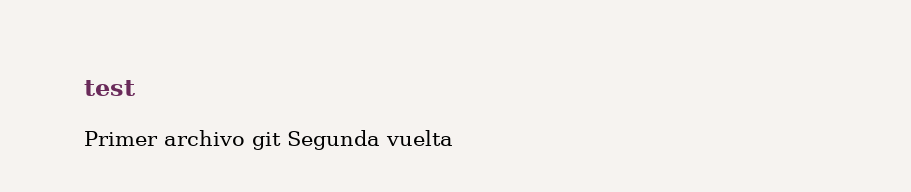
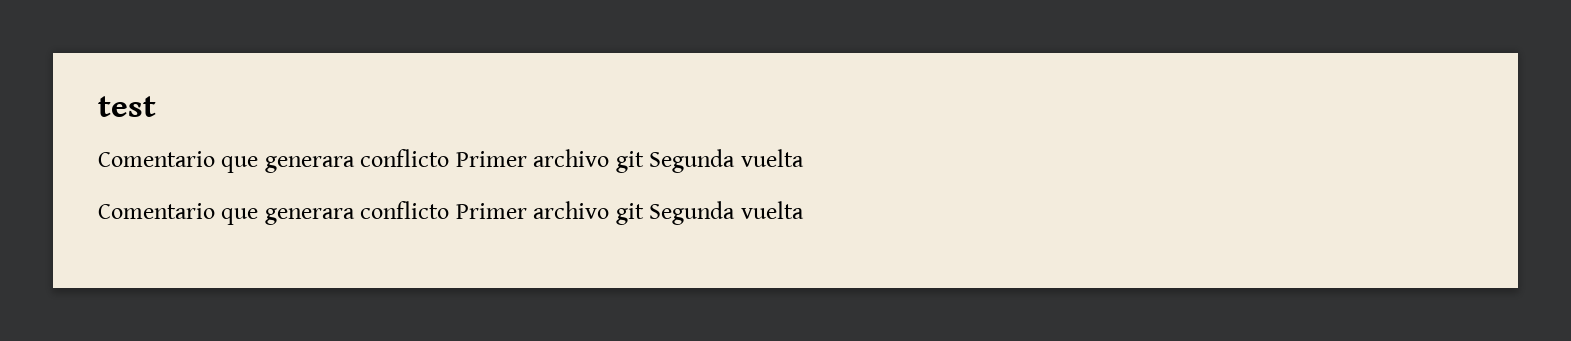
  test
- Primer archivo git Segunda vuelta
+ Comentario que generara conflicto Primer archivo git Segunda vuelta
+ Comentario que generara conflicto Primer archivo git Segunda vuelta

